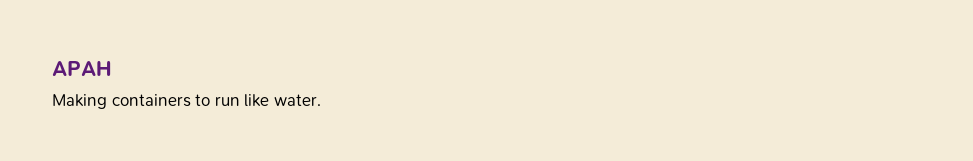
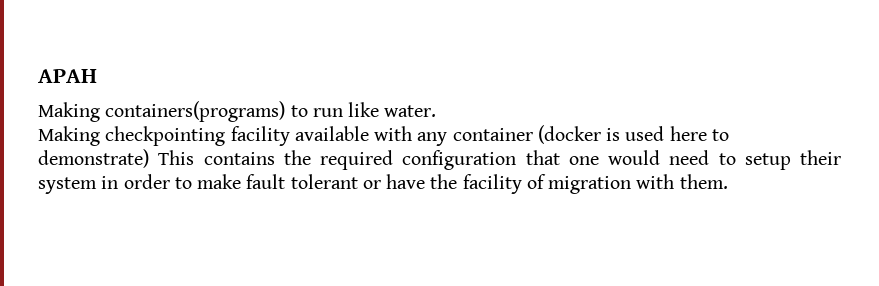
- Making containers to run like water.
+ Making containers(programs) to run like water.
+ Making checkpointing facility available with any container (docker is used here to demonstrate) This contains the required configuration that one would need to setup their system in order to make fault tolerant or have the facility of migration with them.

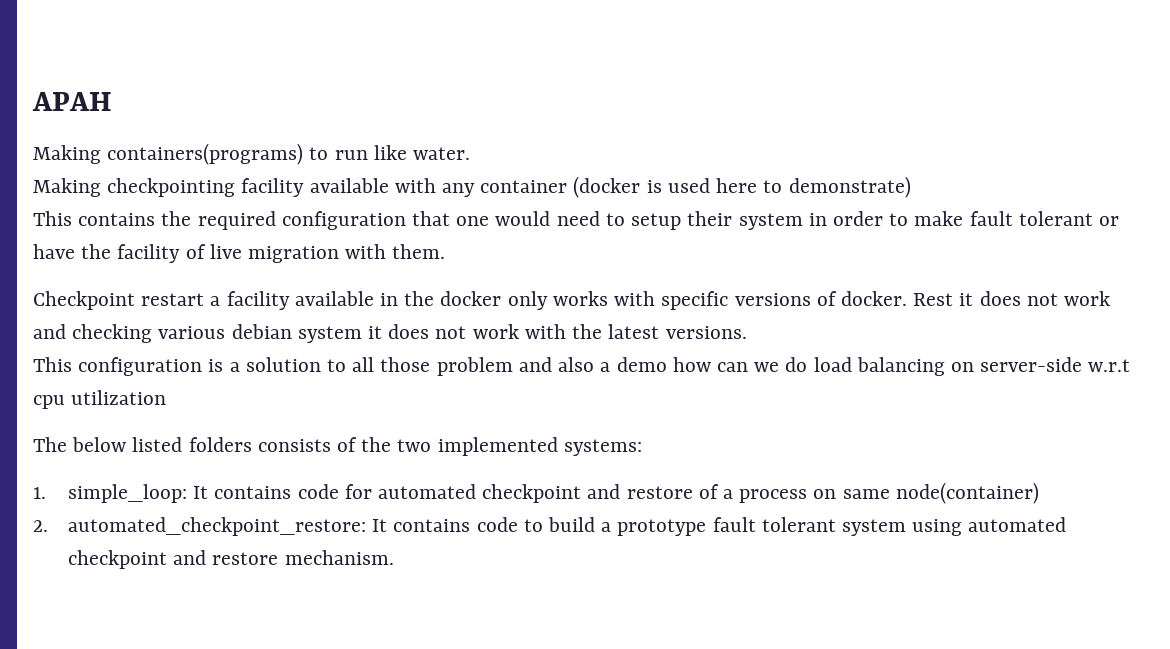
- Making checkpointing facility available with any container (docker is used here to demonstrate) This contains the required configuration that one would need to setup their system in order to make fault tolerant or have the facility of migration with them.
+ Making checkpointing facility available with any container (docker is used here to demonstrate)
+ This contains the required configuration that one would need to setup their system in order to make fault tolerant or have the facility of live migration with them.
+ Checkpoint restart a facility available in the docker only works with specific versions of docker. Rest it does not work and checking various debian system it does not work with the latest versions.
+ This configuration is a solution to all those problem and also a demo how can we do load balancing on server-side w.r.t cpu utilization
+ The below listed folders consists of the two implemented systems:
+ 1. simple_loop: It contains code for automated checkpoint and restore of a process on same node(container)
+ 2. automated_checkpoint_restore: It contains code to build a prototype fault tolerant system using automated checkpoint and restore mechanism.

